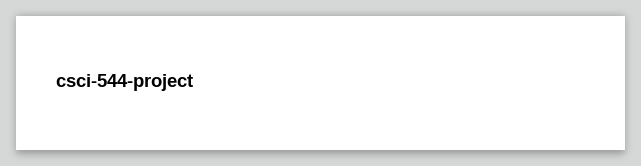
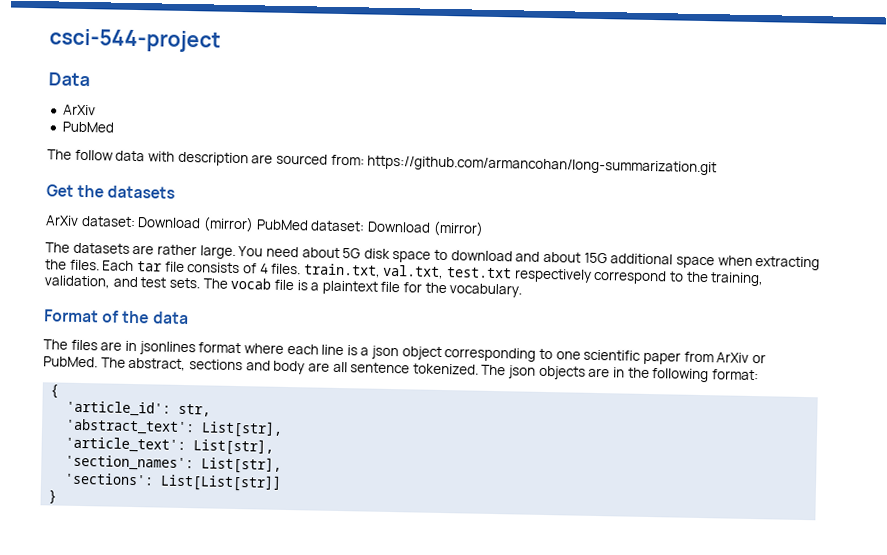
+ Data
+ ArXiv
+ PubMed
+ The follow data with description are sourced from: https://github.com/armancohan/long-summarization.git
+ Get the datasets
+ ArXiv dataset: Download (mirror) PubMed dataset: Download (mirror)
+ The datasets are rather large. You need about 5G disk space to download and about 15G additional space when extracting the files. Each tar file consists of 4 files. train.txt, val.txt, test.txt respectively correspond to the training, validation, and test sets. The vocab file is a plaintext file for the vocabulary.
+ Format of the data
+ The files are in jsonlines format where each line is a json object corresponding to one scientific paper from ArXiv or PubMed. The abstract, sections and body are all sentence tokenized. The json objects are in the following format:
+ {
+ 'article_id': str,
+ 'abstract_text': List[str],
+ 'article_text': List[str],
+ 'section_names': List[str],
+ 'sections': List[List[str]]
+ }

